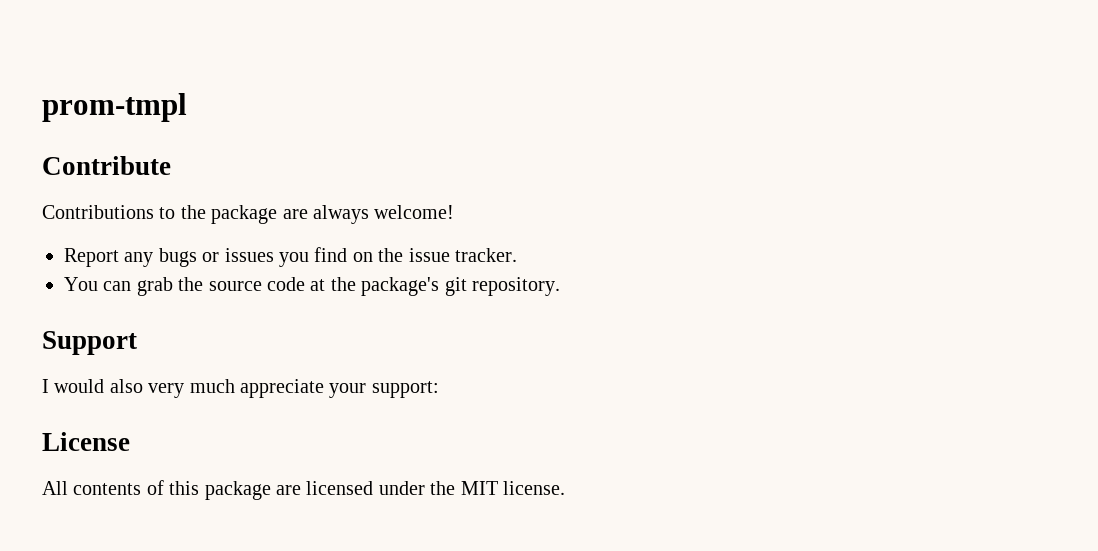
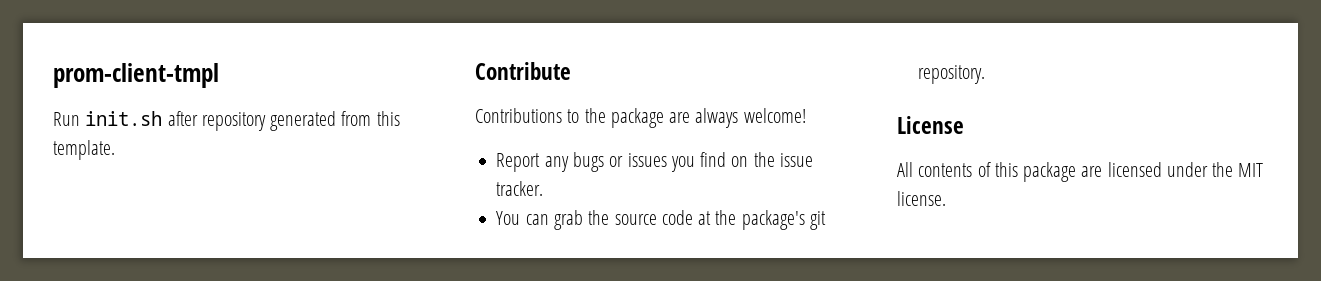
- prom-tmpl
+ prom-client-tmpl
+ Run init.sh after repository generated from this template.
- Support
- I would also very much appreciate your support:

